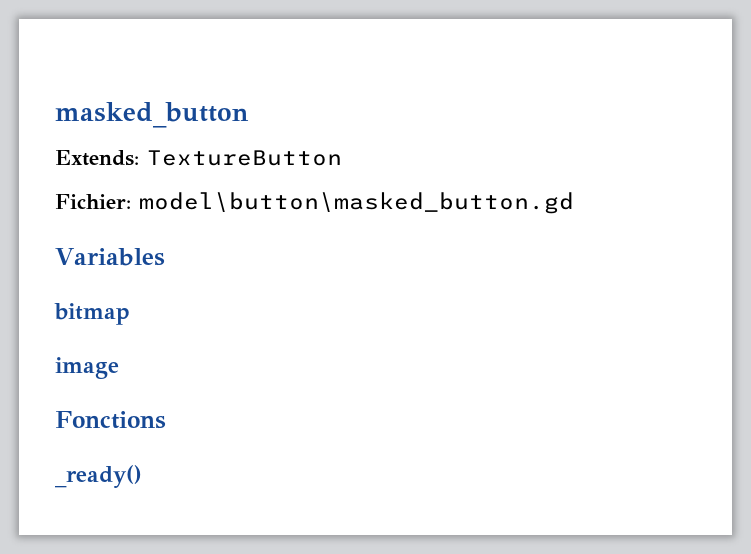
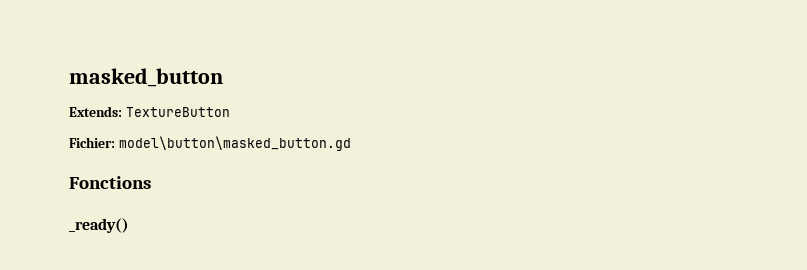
- Variables
- bitmap
- image

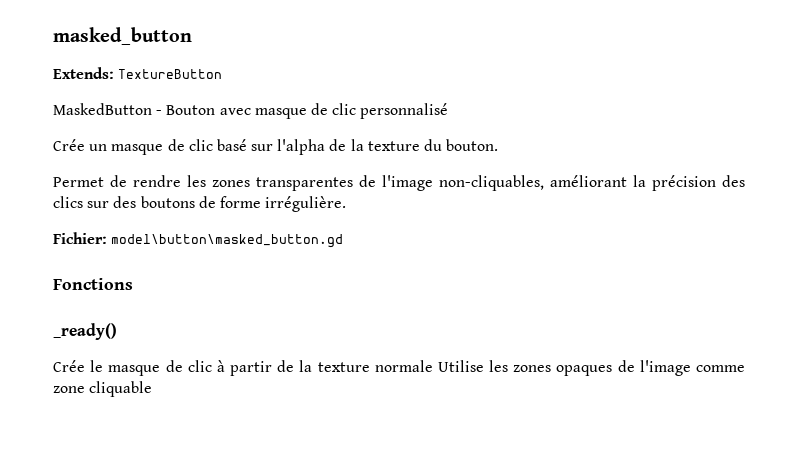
+ MaskedButton - Bouton avec masque de clic personnalisé
+ Crée un masque de clic basé sur l'alpha de la texture du bouton.
+ Permet de rendre les zones transparentes de l'image non-cliquables, améliorant la précision des clics sur des boutons de forme irrégulière.
  Fichier: model\button\masked_button.gd
  Fonctions
  _ready()
+ Crée le masque de clic à partir de la texture normale Utilise les zones opaques de l'image comme zone cliquable

